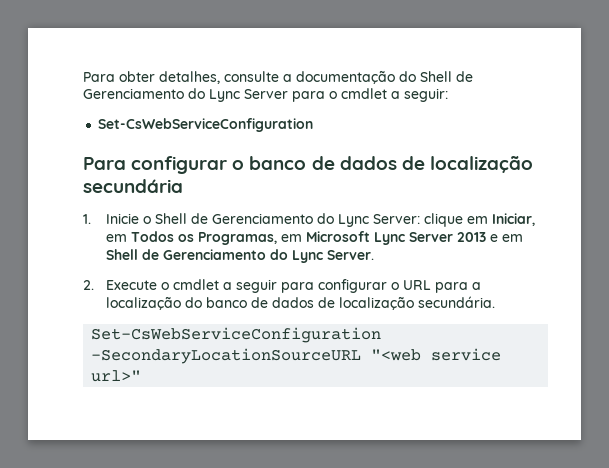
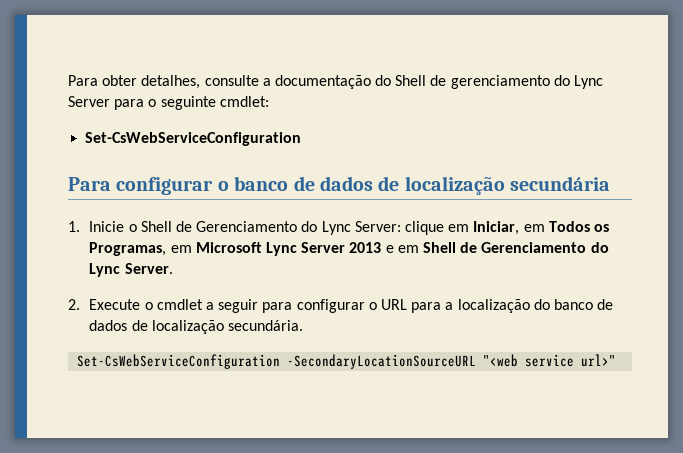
- Para obter detalhes, consulte a documentação do Shell de Gerenciamento do Lync Server para o cmdlet a seguir:
+ Para obter detalhes, consulte a documentação do Shell de gerenciamento do Lync Server para o seguinte cmdlet:

